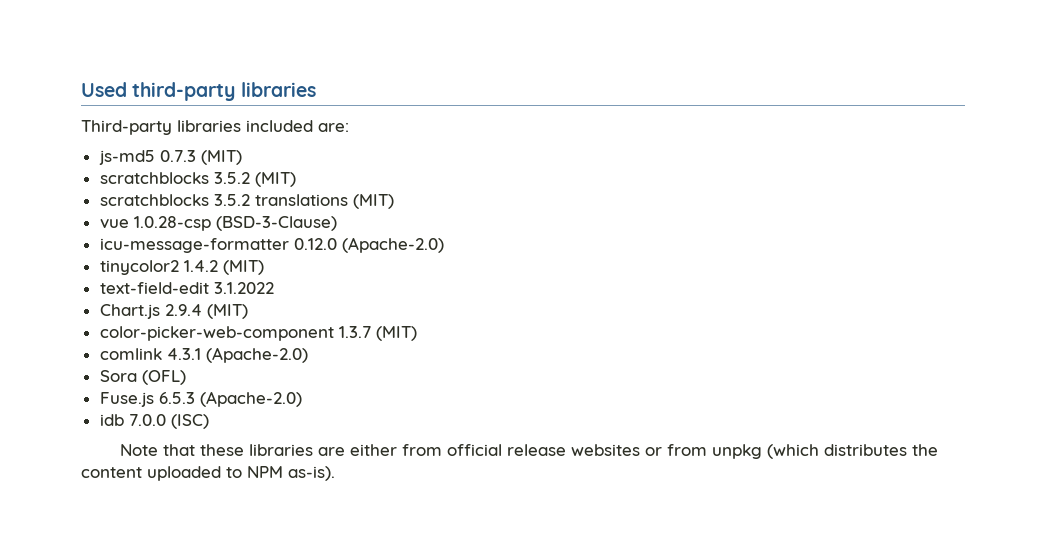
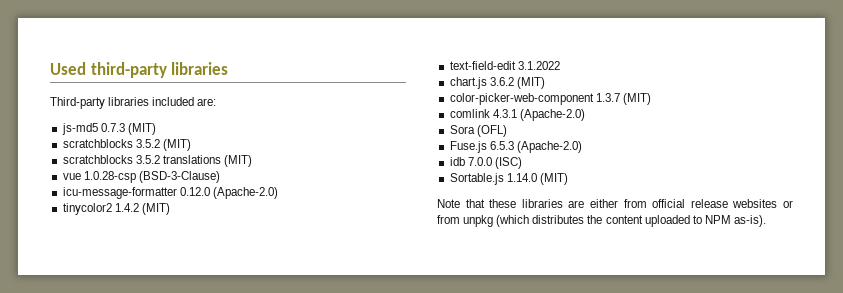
- Chart.js 2.9.4 (MIT)
+ chart.js 3.6.2 (MIT)
+ Sortable.js 1.14.0 (MIT)

